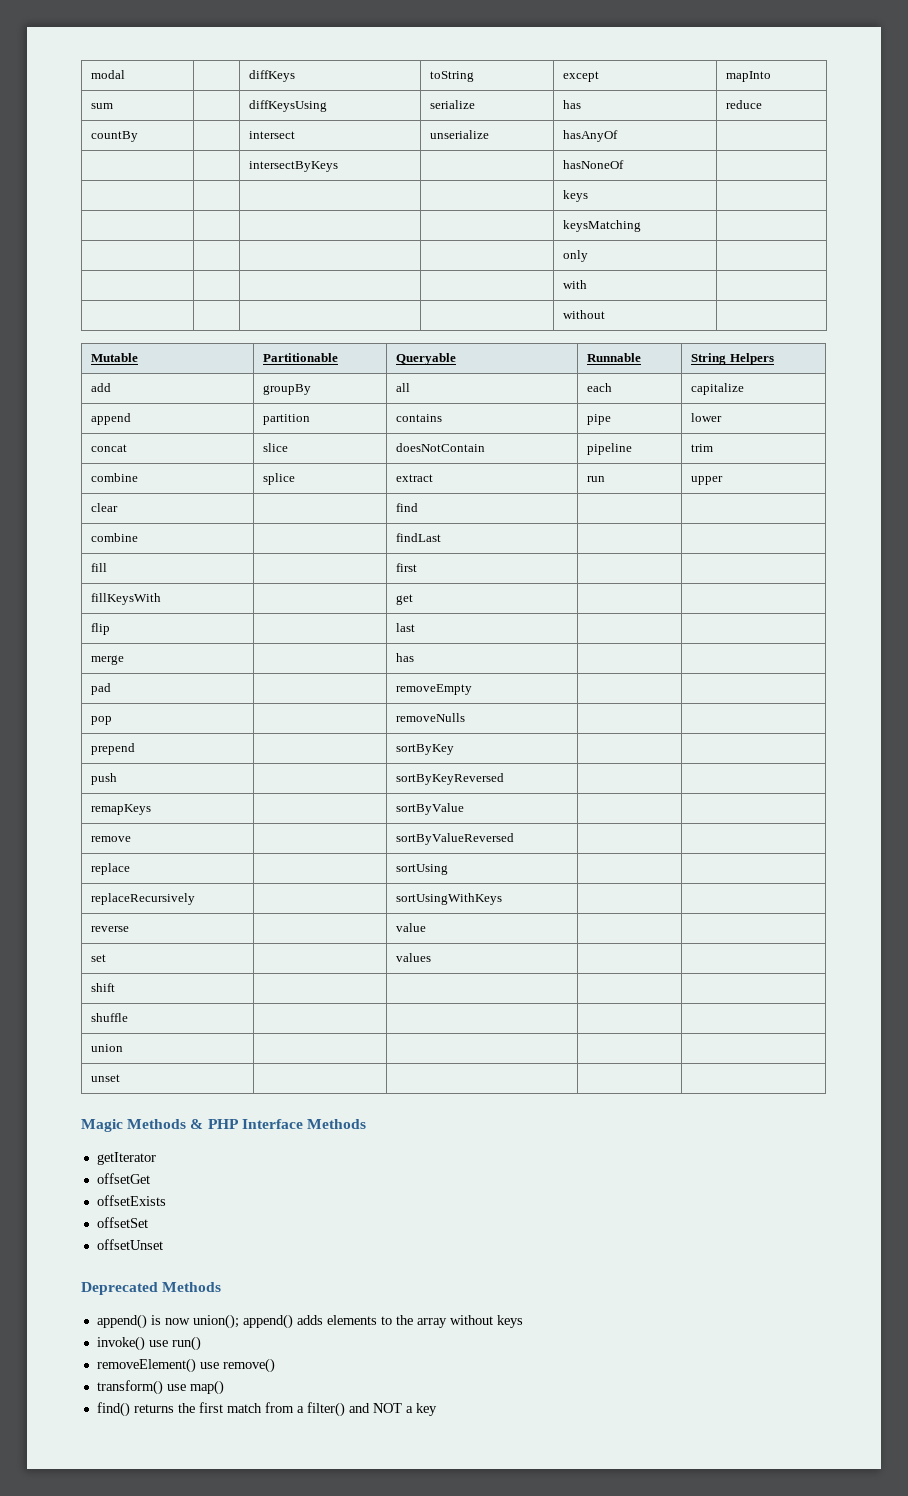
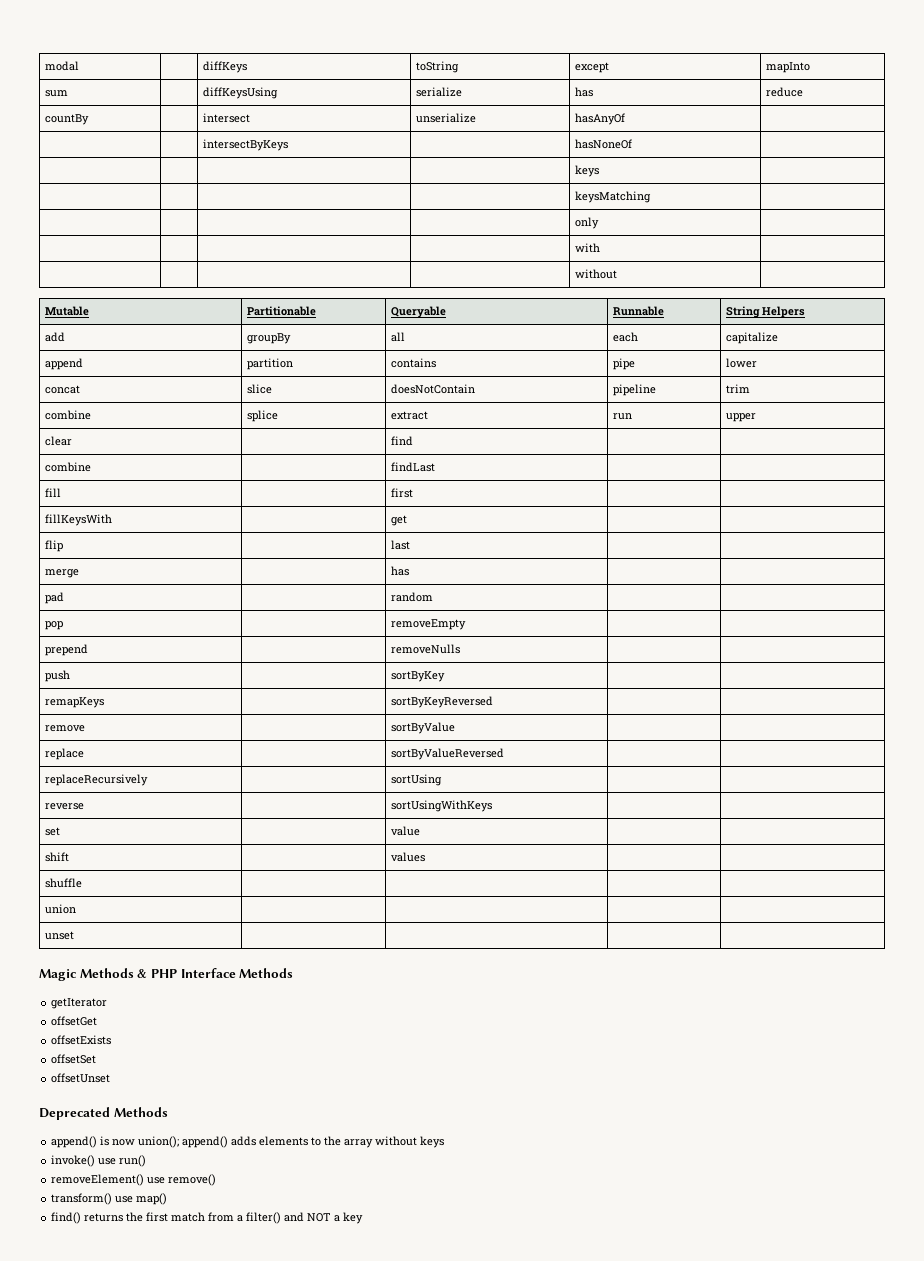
- pad | | removeEmpty | |
+ pad | | random | |
- pop | | removeNulls | |
+ pop | | removeEmpty | |
- prepend | | sortByKey | |
+ prepend | | removeNulls | |
- push | | sortByKeyReversed | |
+ push | | sortByKey | |
- remapKeys | | sortByValue | |
+ remapKeys | | sortByKeyReversed | |
- remove | | sortByValueReversed | |
+ remove | | sortByValue | |
- replace | | sortUsing | |
+ replace | | sortByValueReversed | |
- replaceRecursively | | sortUsingWithKeys | |
+ replaceRecursively | | sortUsing | |
- reverse | | value | |
+ reverse | | sortUsingWithKeys | |
- set | | values | |
+ set | | value | |
- shift | | | |
+ shift | | values | |

